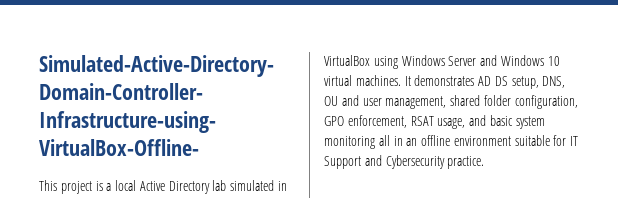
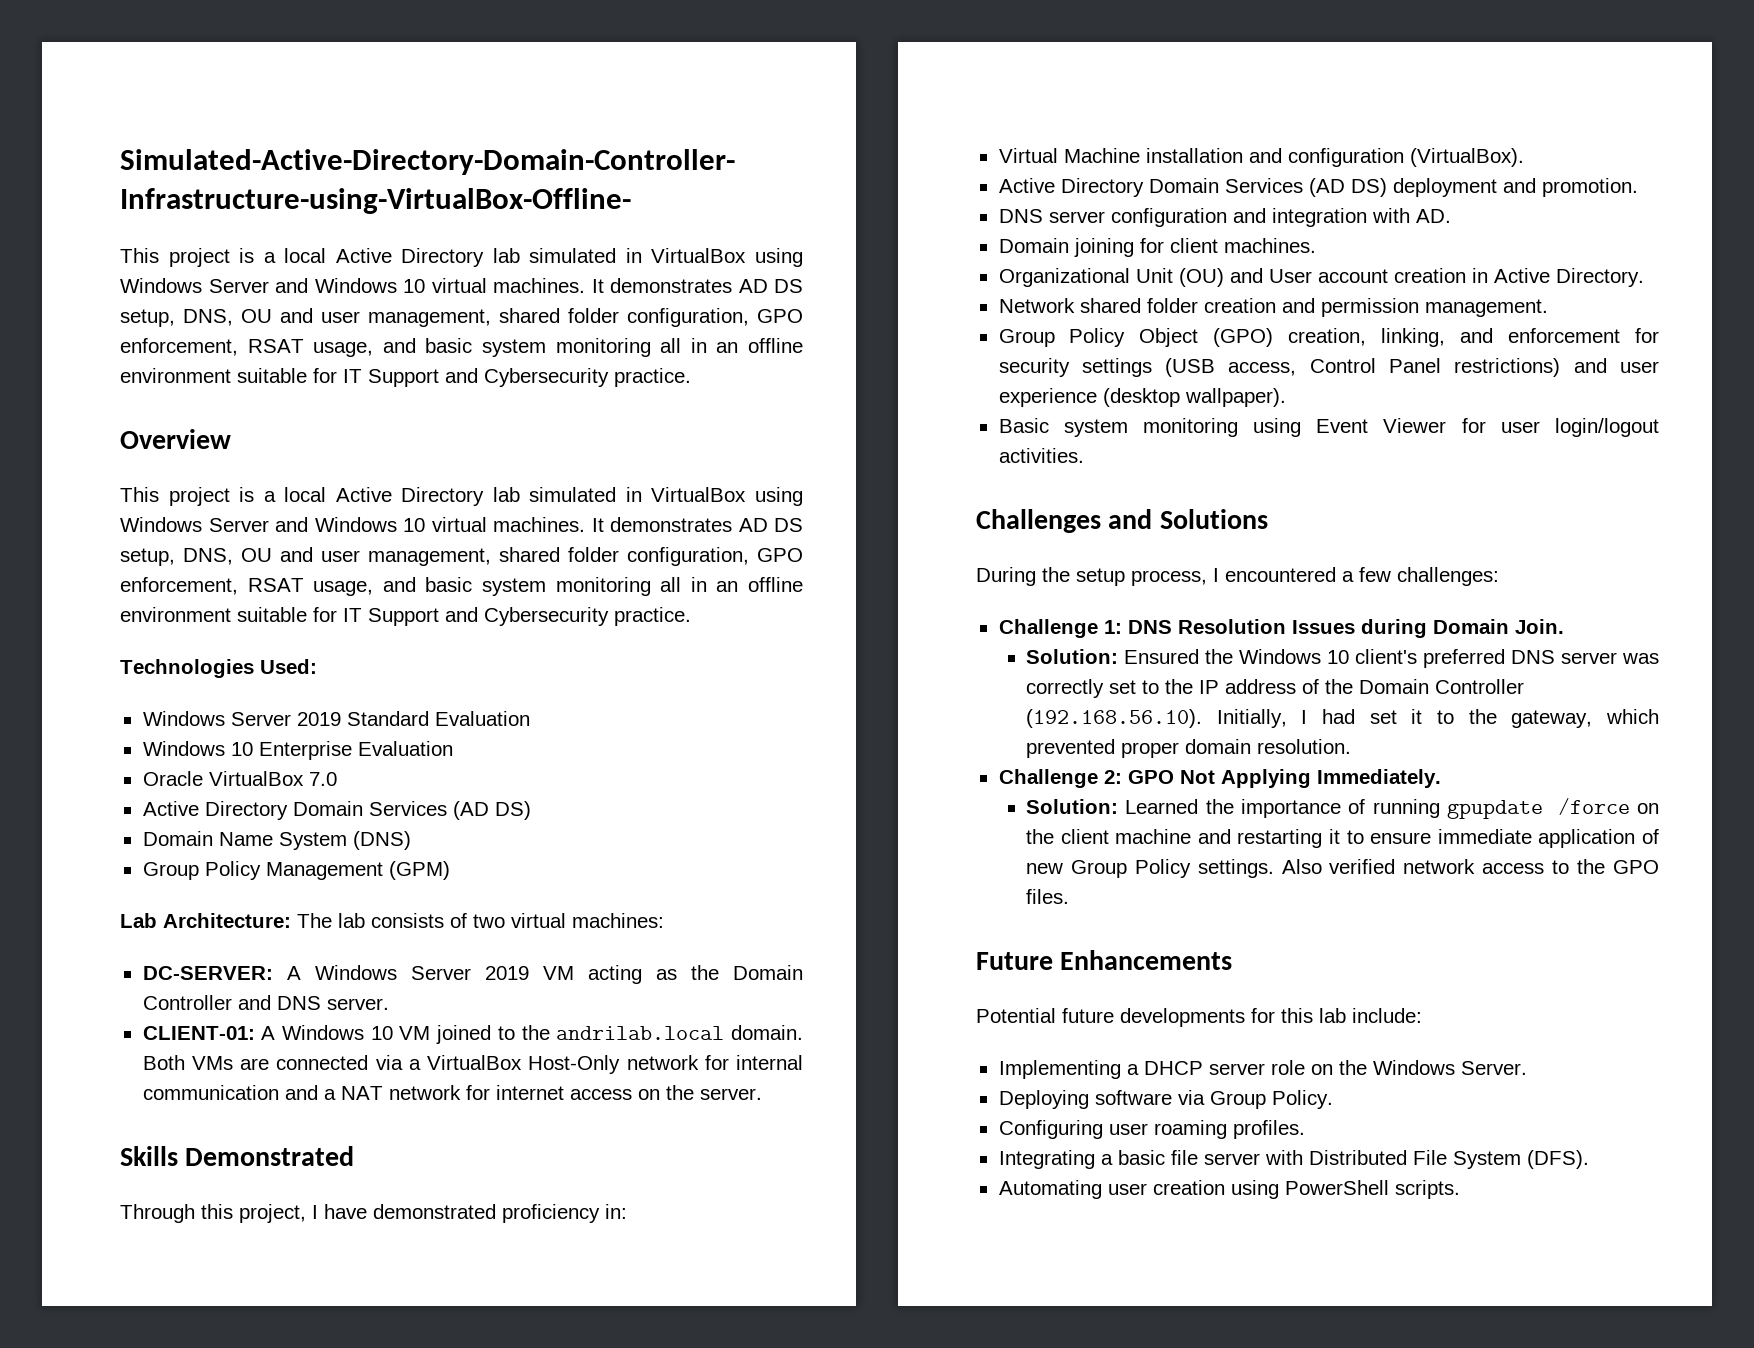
+ Overview
+ This project is a local Active Directory lab simulated in VirtualBox using Windows Server and Windows 10 virtual machines. It demonstrates AD DS setup, DNS, OU and user management, shared folder configuration, GPO enforcement, RSAT usage, and basic system monitoring all in an offline environment suitable for IT Support and Cybersecurity practice.
+ Technologies Used:
+ Windows Server 2019 Standard Evaluation
+ Windows 10 Enterprise Evaluation
+ Oracle VirtualBox 7.0
+ Active Directory Domain Services (AD DS)
+ Domain Name System (DNS)
+ Group Policy Management (GPM)
+ Lab Architecture: The lab consists of two virtual machines:
+ DC-SERVER: A Windows Server 2019 VM acting as the Domain Controller and DNS server.
+ CLIENT-01: A Windows 10 VM joined to the andrilab.local domain. Both VMs are connected via a VirtualBox Host-Only network for internal communication and a NAT network for internet access on the server.
+ Skills Demonstrated
+ Through this project, I have demonstrated proficiency in:
+ Virtual Machine installation and configuration (VirtualBox).
+ Active Directory Domain Services (AD DS) deployment and promotion.
+ DNS server configuration and integration with AD.
+ Domain joining for client machines.
+ Organizational Unit (OU) and User account creation in Active Directory.
+ Network shared folder creation and permission management.
+ Group Policy Object (GPO) creation, linking, and enforcement for security settings (USB access, Control Panel restrictions) and user experience (desktop wallpaper).
+ Basic system monitoring using Event Viewer for user login/logout activities.
+ Challenges and Solutions
+ During the setup process, I encountered a few challenges:
+ Challenge 1: DNS Resolution Issues during Domain Join.
+ Solution: Ensured the Windows 10 client's preferred DNS server was correctly set to the IP address of the Domain Controller (192.168.56.10). Initially, I had set it to the gateway, which prevented proper domain resolution.
+ Challenge 2: GPO Not Applying Immediately.
+ Solution: Learned the importance of running gpupdate /force on the client machine and restarting it to ensure immediate application of new Group Policy settings. Also verified network access to the GPO files.
+ Future Enhancements
+ Potential future developments for this lab include:
+ Implementing a DHCP server role on the Windows Server.
+ Deploying software via Group Policy.
+ Configuring user roaming profiles.
+ Integrating a basic file server with Distributed File System (DFS).
+ Automating user creation using PowerShell scripts.

